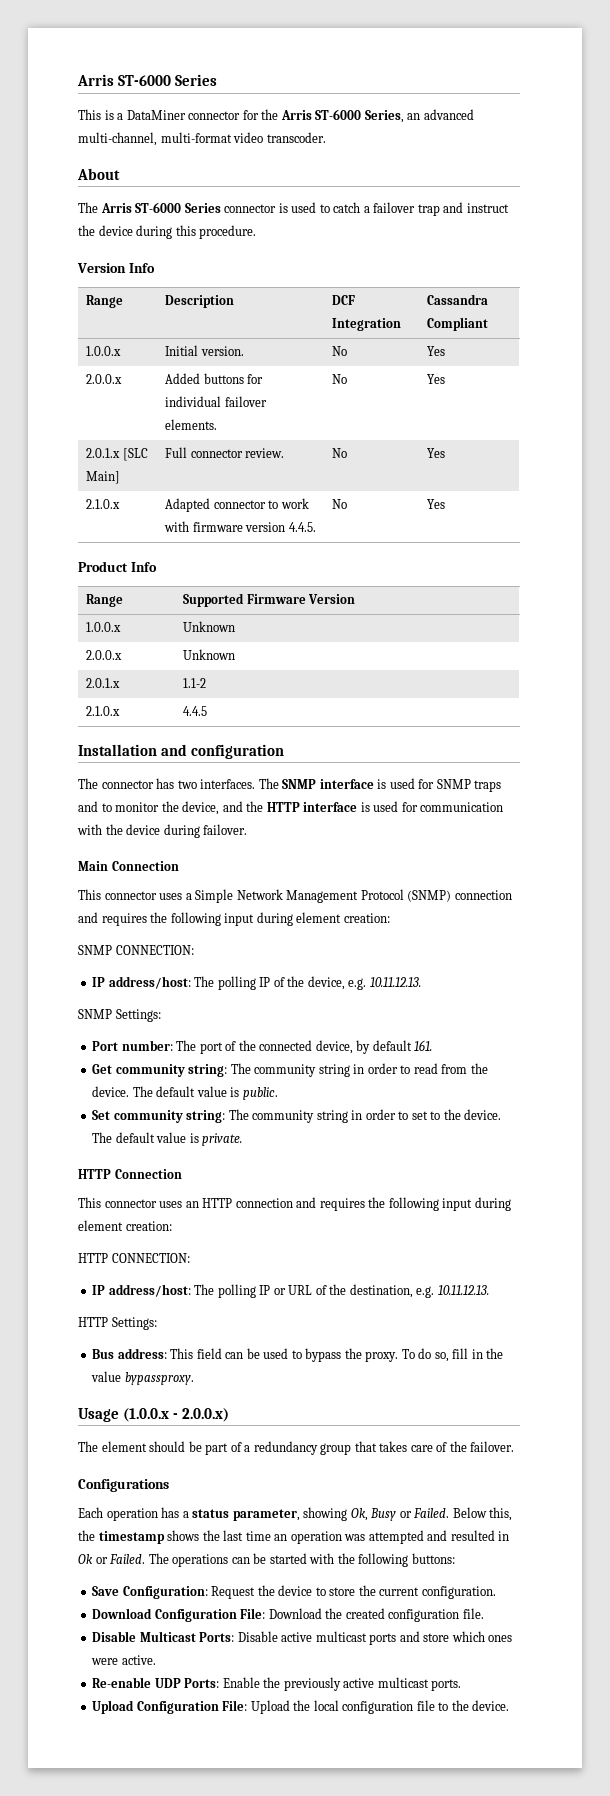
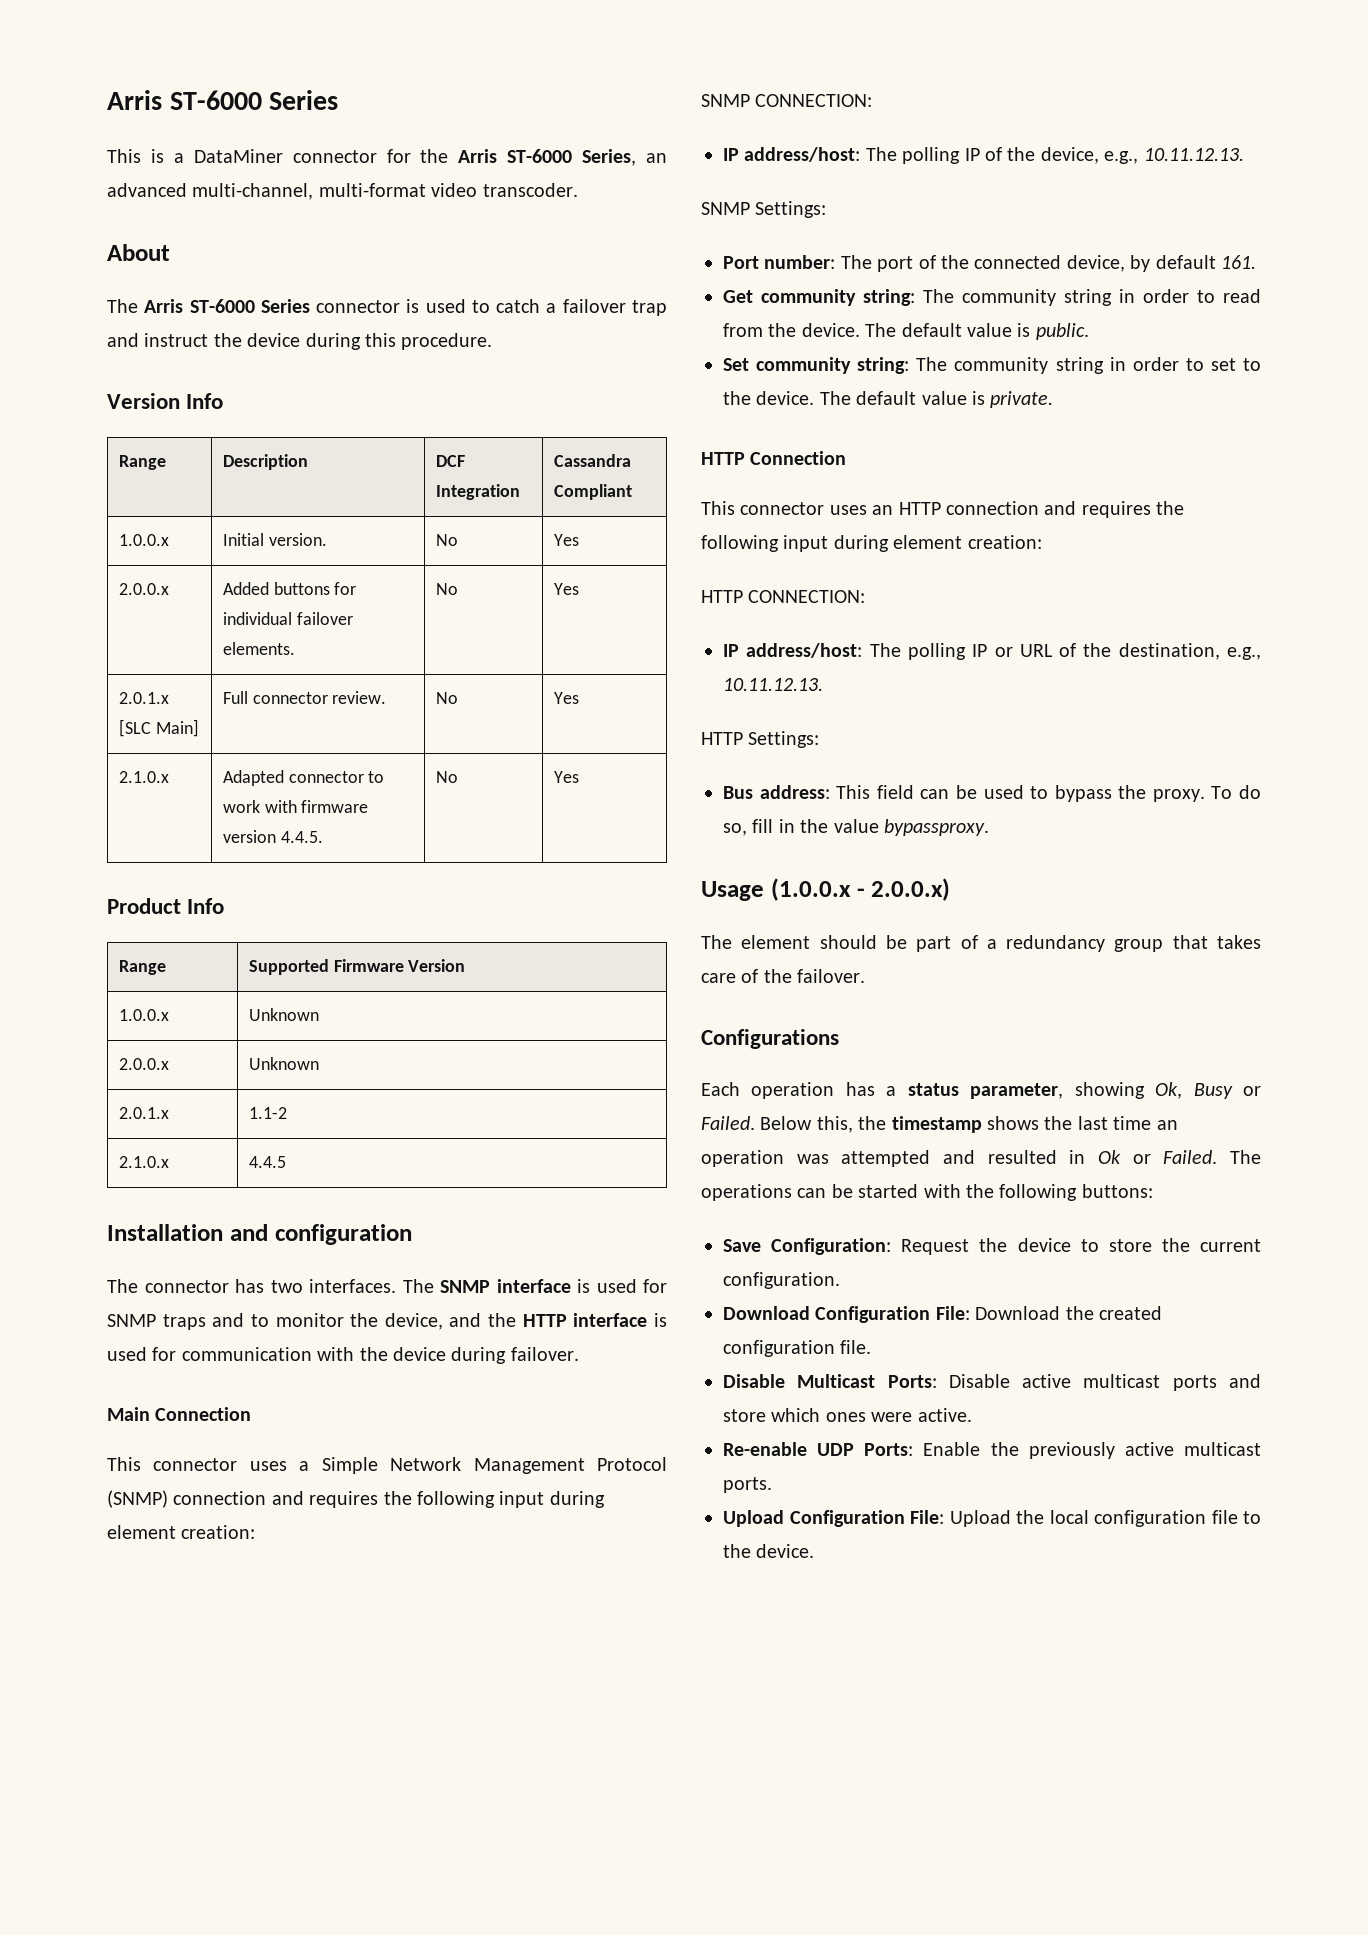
- IP address/host: The polling IP of the device, e.g. 10.11.12.13.
+ IP address/host: The polling IP of the device, e.g., 10.11.12.13.
- IP address/host: The polling IP or URL of the destination, e.g. 10.11.12.13.
+ IP address/host: The polling IP or URL of the destination, e.g., 10.11.12.13.

